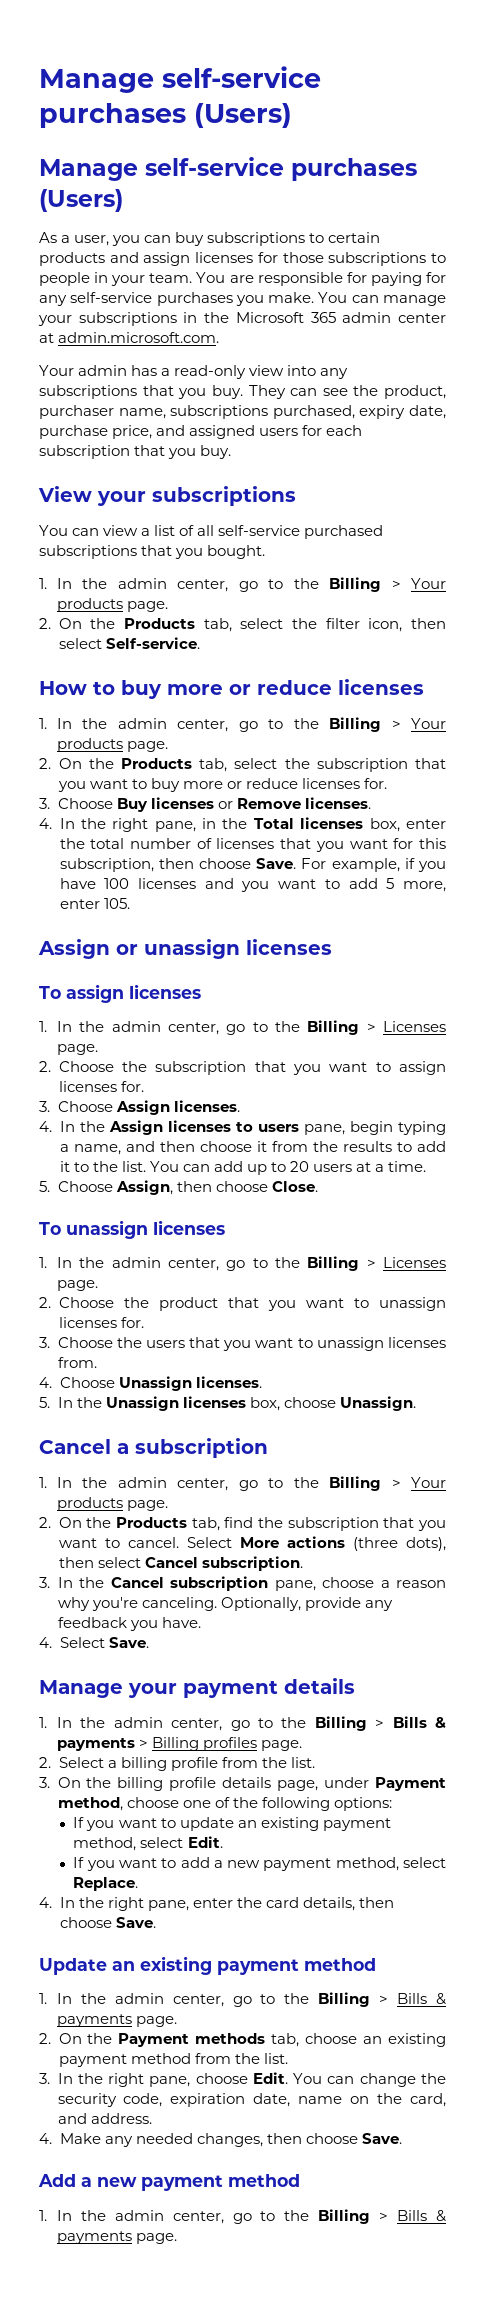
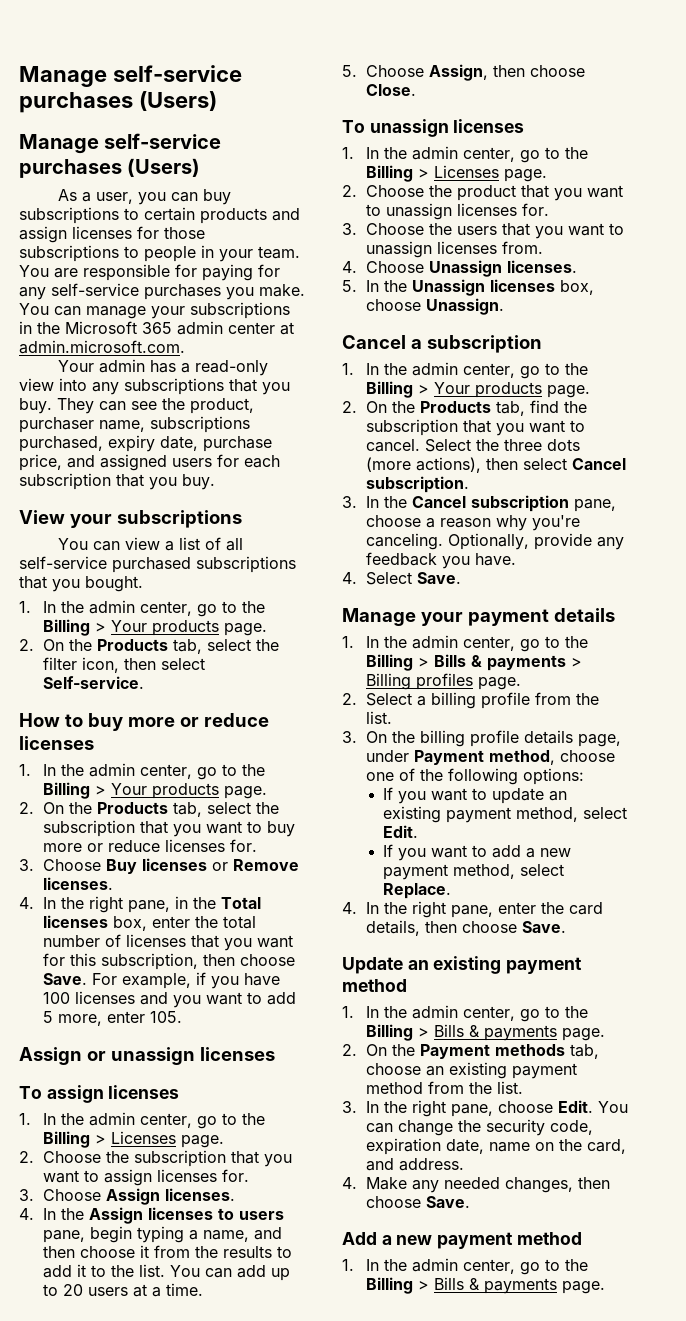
- Select More actions (three dots), then select Cancel subscription.
+ Select the three dots (more actions), then select Cancel subscription.

